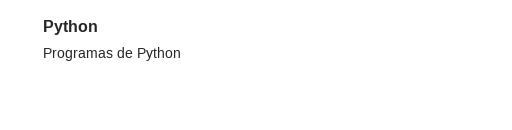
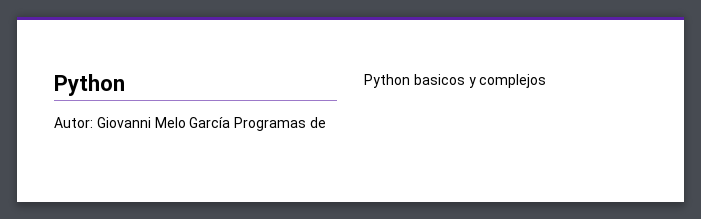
- Programas de Python
+ Autor: Giovanni Melo García Programas de Python basicos y complejos

